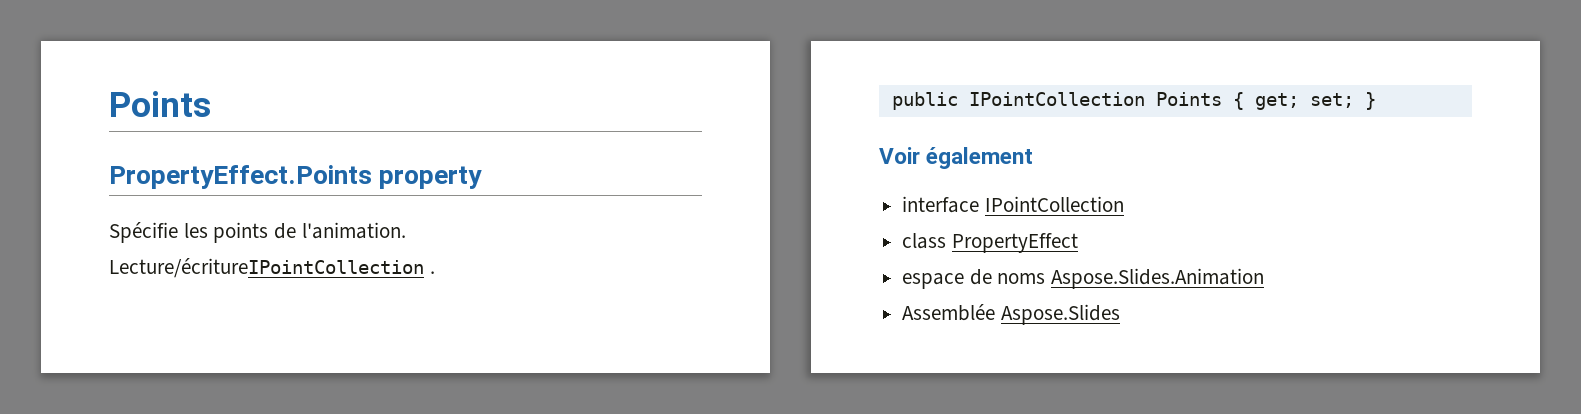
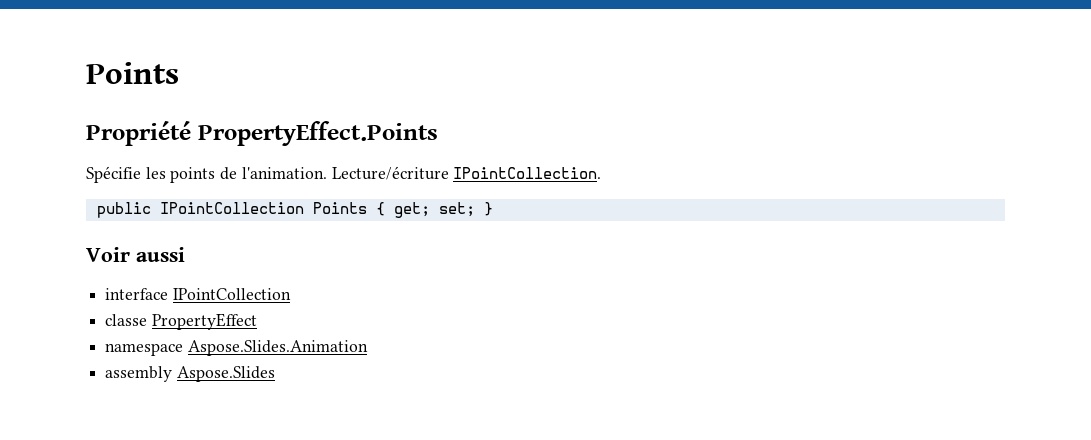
- PropertyEffect.Points property
+ Propriété PropertyEffect.Points
- Lecture/écritureIPointCollection .
+ Lecture/écriture IPointCollection.
- Voir également
+ Voir aussi
- class PropertyEffect
+ classe PropertyEffect
- espace de noms Aspose.Slides.Animation
+ namespace Aspose.Slides.Animation
- Assemblée Aspose.Slides
+ assembly Aspose.Slides

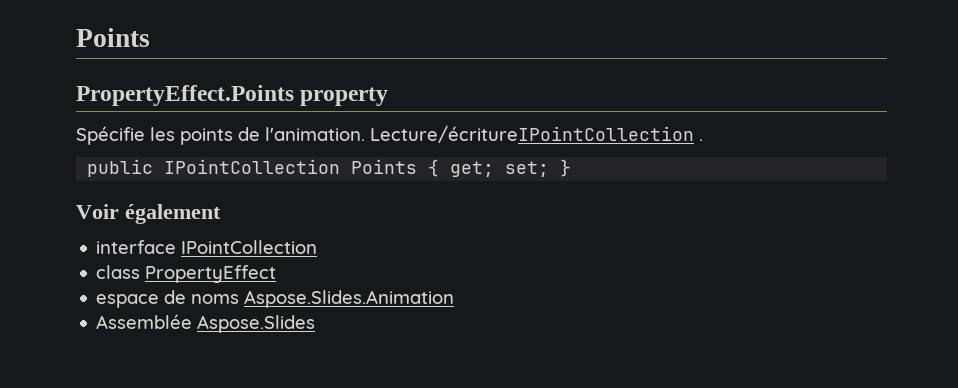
- Propriété PropertyEffect.Points
+ PropertyEffect.Points property
- Lecture/écriture IPointCollection.
+ Lecture/écritureIPointCollection .
- Voir aussi
+ Voir également
- classe PropertyEffect
+ class PropertyEffect
- namespace Aspose.Slides.Animation
+ espace de noms Aspose.Slides.Animation
- assembly Aspose.Slides
+ Assemblée Aspose.Slides

